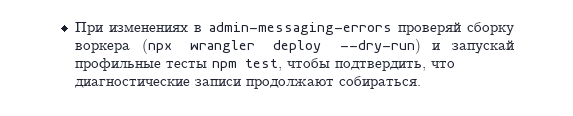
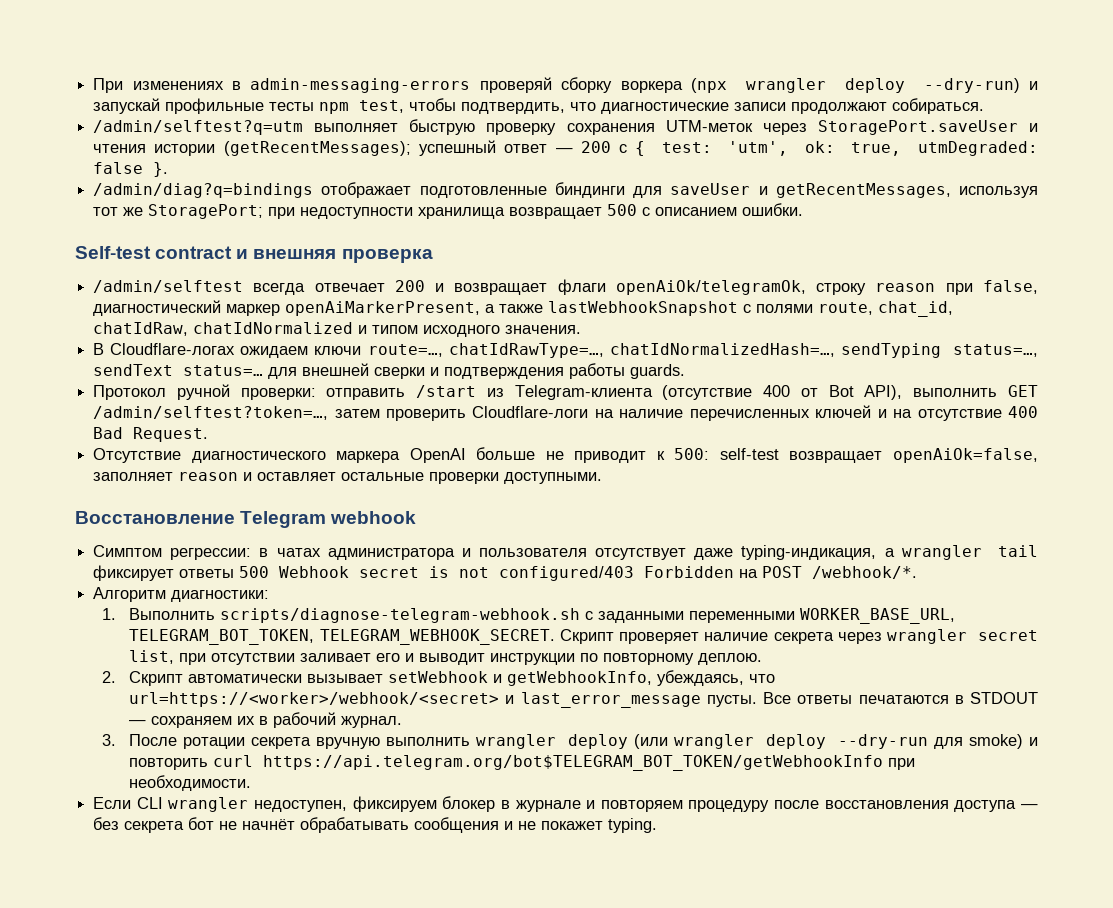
+ /admin/selftest?q=utm выполняет быструю проверку сохранения UTM-меток через StoragePort.saveUser и чтения истории (getRecentMessages); успешный ответ — 200 с { test: 'utm', ok: true, utmDegraded: false }.
+ /admin/diag?q=bindings отображает подготовленные биндинги для saveUser и getRecentMessages, используя тот же StoragePort; при недоступности хранилища возвращает 500 с описанием ошибки.
+ Self-test contract и внешняя проверка
+ /admin/selftest всегда отвечает 200 и возвращает флаги openAiOk/telegramOk, строку reason при false, диагностический маркер openAiMarkerPresent, а также lastWebhookSnapshot с полями route, chat_id, chatIdRaw, chatIdNormalized и типом исходного значения.
+ В Cloudflare-логах ожидаем ключи route=…, chatIdRawType=…, chatIdNormalizedHash=…, sendTyping status=…, sendText status=… для внешней сверки и подтверждения работы guards.
+ Протокол ручной проверки: отправить /start из Telegram-клиента (отсутствие 400 от Bot API), выполнить GET /admin/selftest?token=…, затем проверить Cloudflare-логи на наличие перечисленных ключей и на отсутствие 400 Bad Request.
+ Отсутствие диагностического маркера OpenAI больше не приводит к 500: self-test возвращает openAiOk=false, заполняет reason и оставляет остальные проверки доступными.
+ Восстановление Telegram webhook
+ Симптом регрессии: в чатах администратора и пользователя отсутствует даже typing-индикация, а wrangler tail фиксирует ответы 500 Webhook secret is not configured/403 Forbidden на POST /webhook/*.
+ Алгоритм диагностики:
+ 1. Выполнить scripts/diagnose-telegram-webhook.sh с заданными переменными WORKER_BASE_URL, TELEGRAM_BOT_TOKEN, TELEGRAM_WEBHOOK_SECRET. Скрипт проверяет наличие секрета через wrangler secret list, при отсутствии заливает его и выводит инструкции по повторному деплою.
+ 2. Скрипт автоматически вызывает setWebhook и getWebhookInfo, убеждаясь, что url=https://<worker>/webhook/<secret> и last_error_message пусты. Все ответы печатаются в STDOUT — сохраняем их в рабочий журнал.
+ 3. После ротации секрета вручную выполнить wrangler deploy (или wrangler deploy --dry-run для smoke) и повторить curl https://api.telegram.org/bot$TELEGRAM_BOT_TOKEN/getWebhookInfo при необходимости.
+ Если CLI wrangler недоступен, фиксируем блокер в журнале и повторяем процедуру после восстановления доступа — без секрета бот не начнёт обрабатывать сообщения и не покажет typing.

